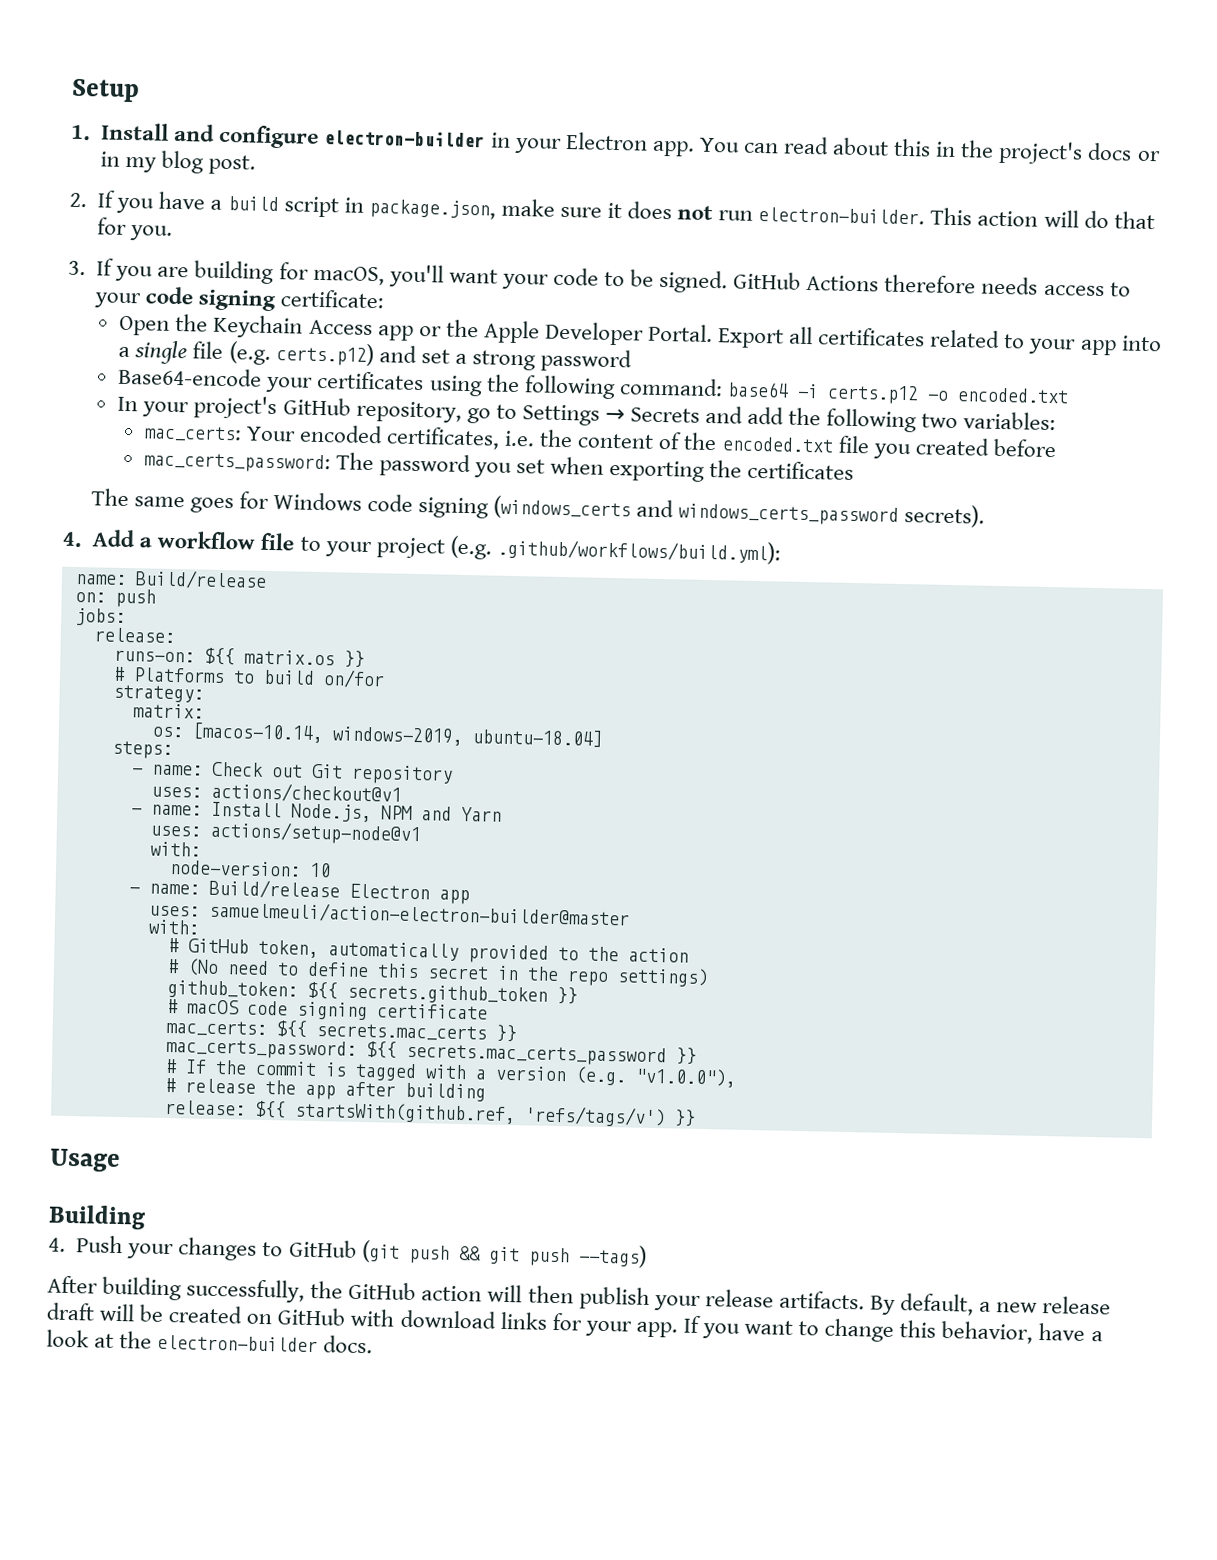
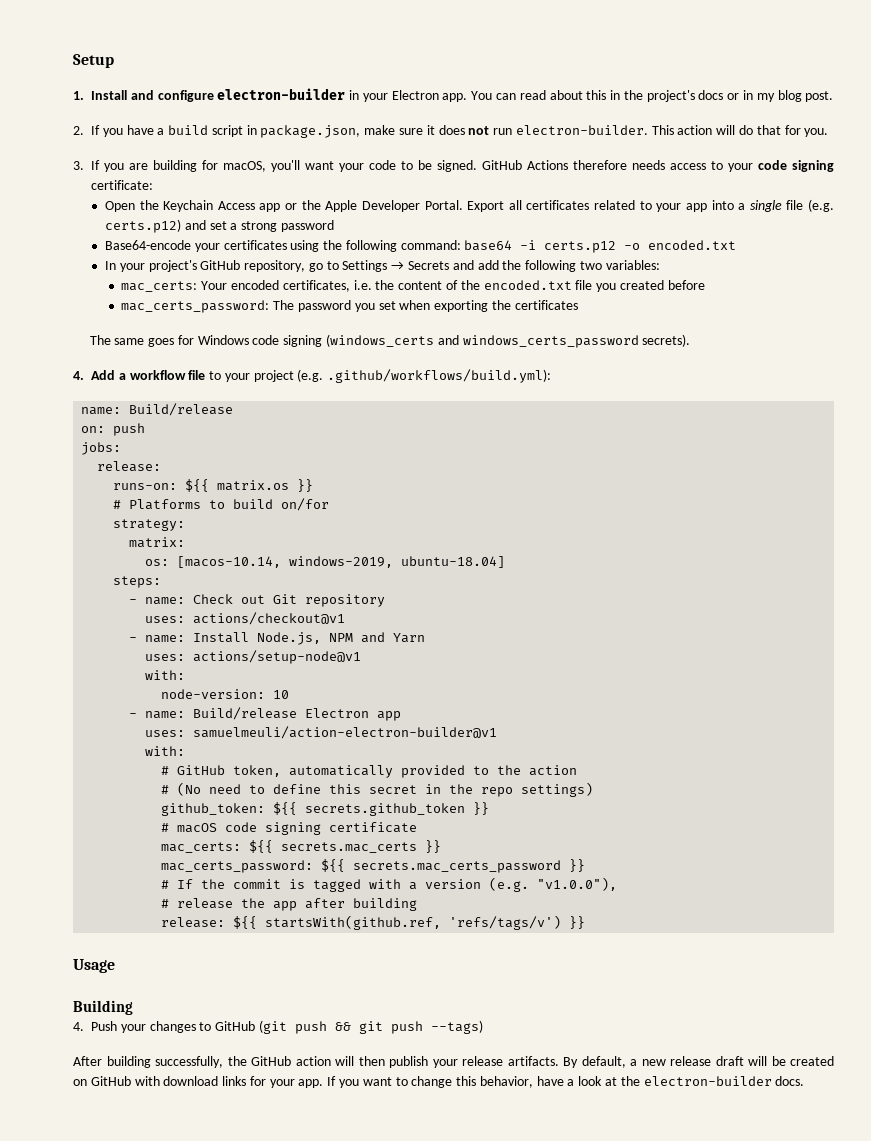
- uses: samuelmeuli/action-electron-builder@master
+ uses: samuelmeuli/action-electron-builder@v1

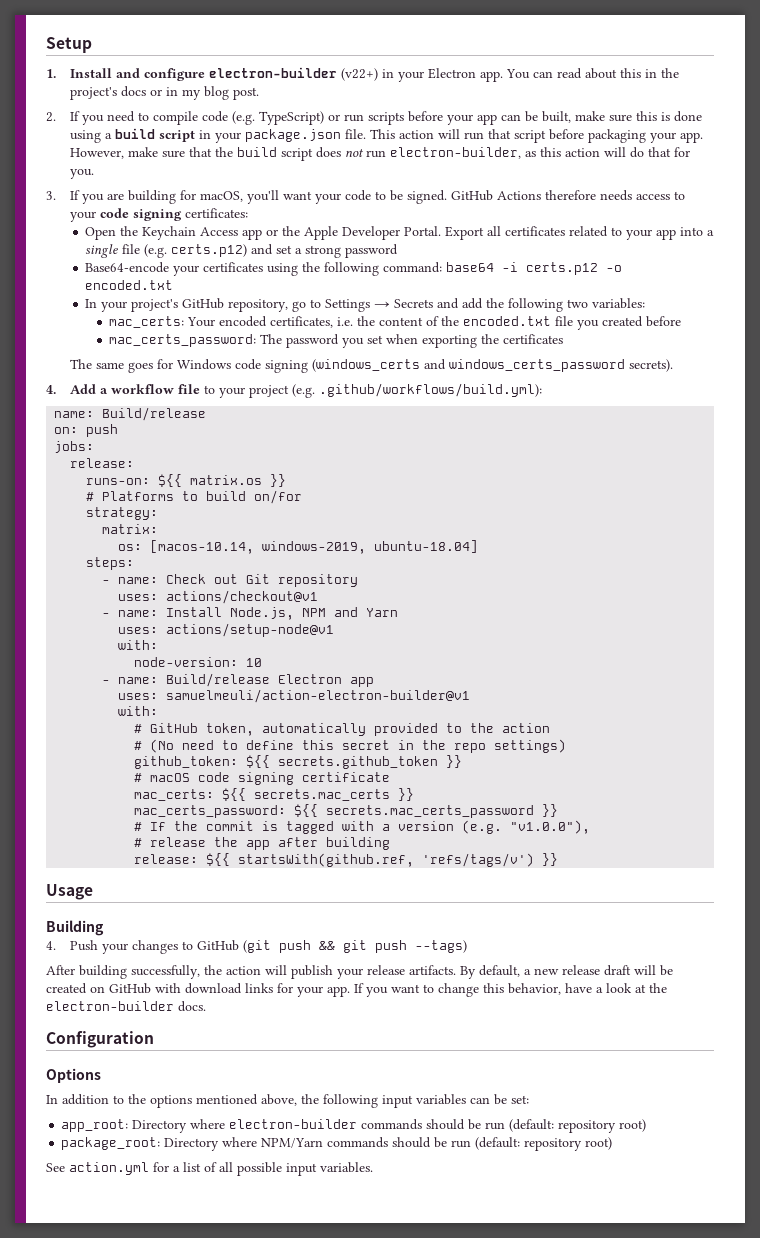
- 1. Install and configure electron-builder in your Electron app.
+ 1. Install and configure electron-builder (v22+) in your Electron app.
- 2. If you have a build script in package.json, make sure it does not run electron-builder. This action will do that for you.
+ 2. If you need to compile code (e.g. TypeScript) or run scripts before your app can be built, make sure this is done using a build script in your package.json file. This action will run that script before packaging your app. However, make sure that the build script does not run electron-builder, as this action will do that for you.
- GitHub Actions therefore needs access to your code signing certificate:
+ GitHub Actions therefore needs access to your code signing certificates:
- After building successfully, the GitHub action will then publish your release artifacts.
+ After building successfully, the action will publish your release artifacts.
+ Configuration
+ Options
+ In addition to the options mentioned above, the following input variables can be set:
+ app_root: Directory where electron-builder commands should be run (default: repository root)
+ package_root: Directory where NPM/Yarn commands should be run (default: repository root)
+ See action.yml for a list of all possible input variables.

